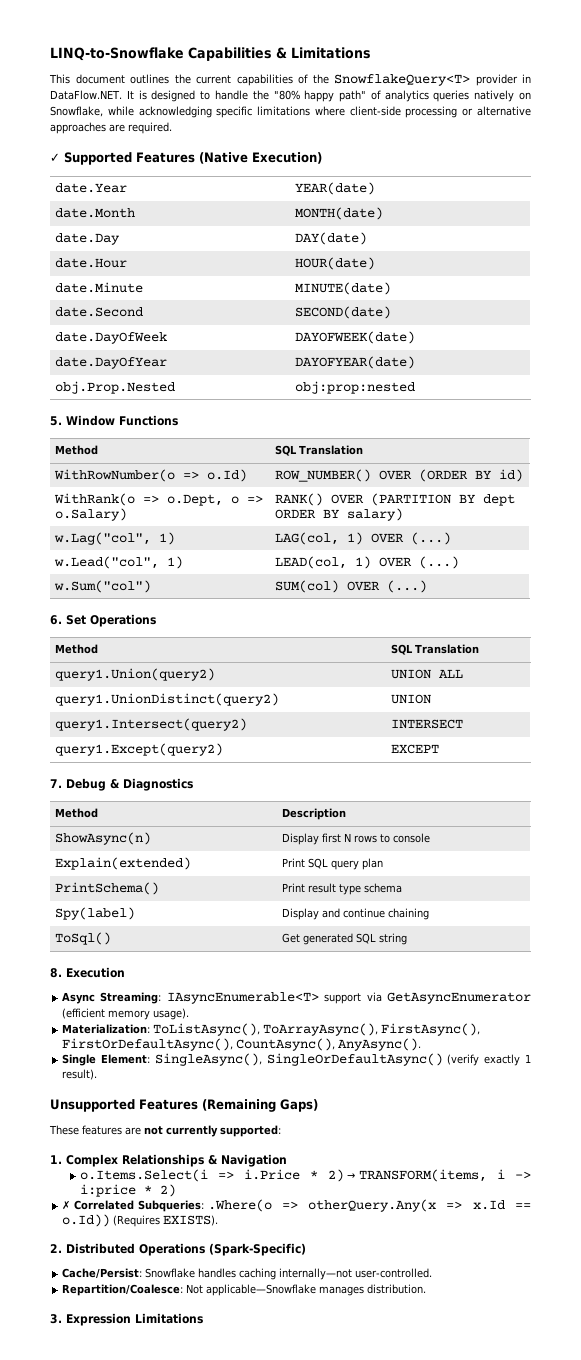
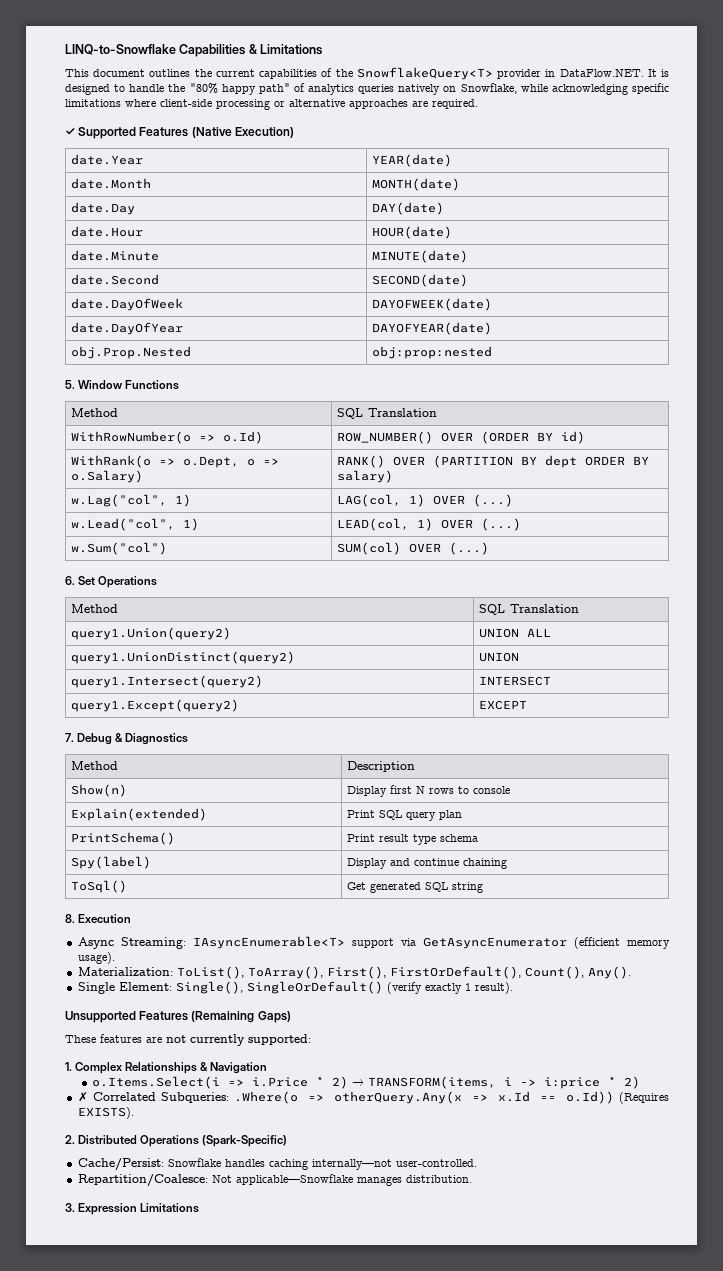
- ShowAsync(n) | Display first N rows to console
+ Show(n) | Display first N rows to console
- Materialization: ToListAsync(), ToArrayAsync(), FirstAsync(), FirstOrDefaultAsync(), CountAsync(), AnyAsync().
+ Materialization: ToList(), ToArray(), First(), FirstOrDefault(), Count(), Any().
- Single Element: SingleAsync(), SingleOrDefaultAsync() (verify exactly 1 result).
+ Single Element: Single(), SingleOrDefault() (verify exactly 1 result).

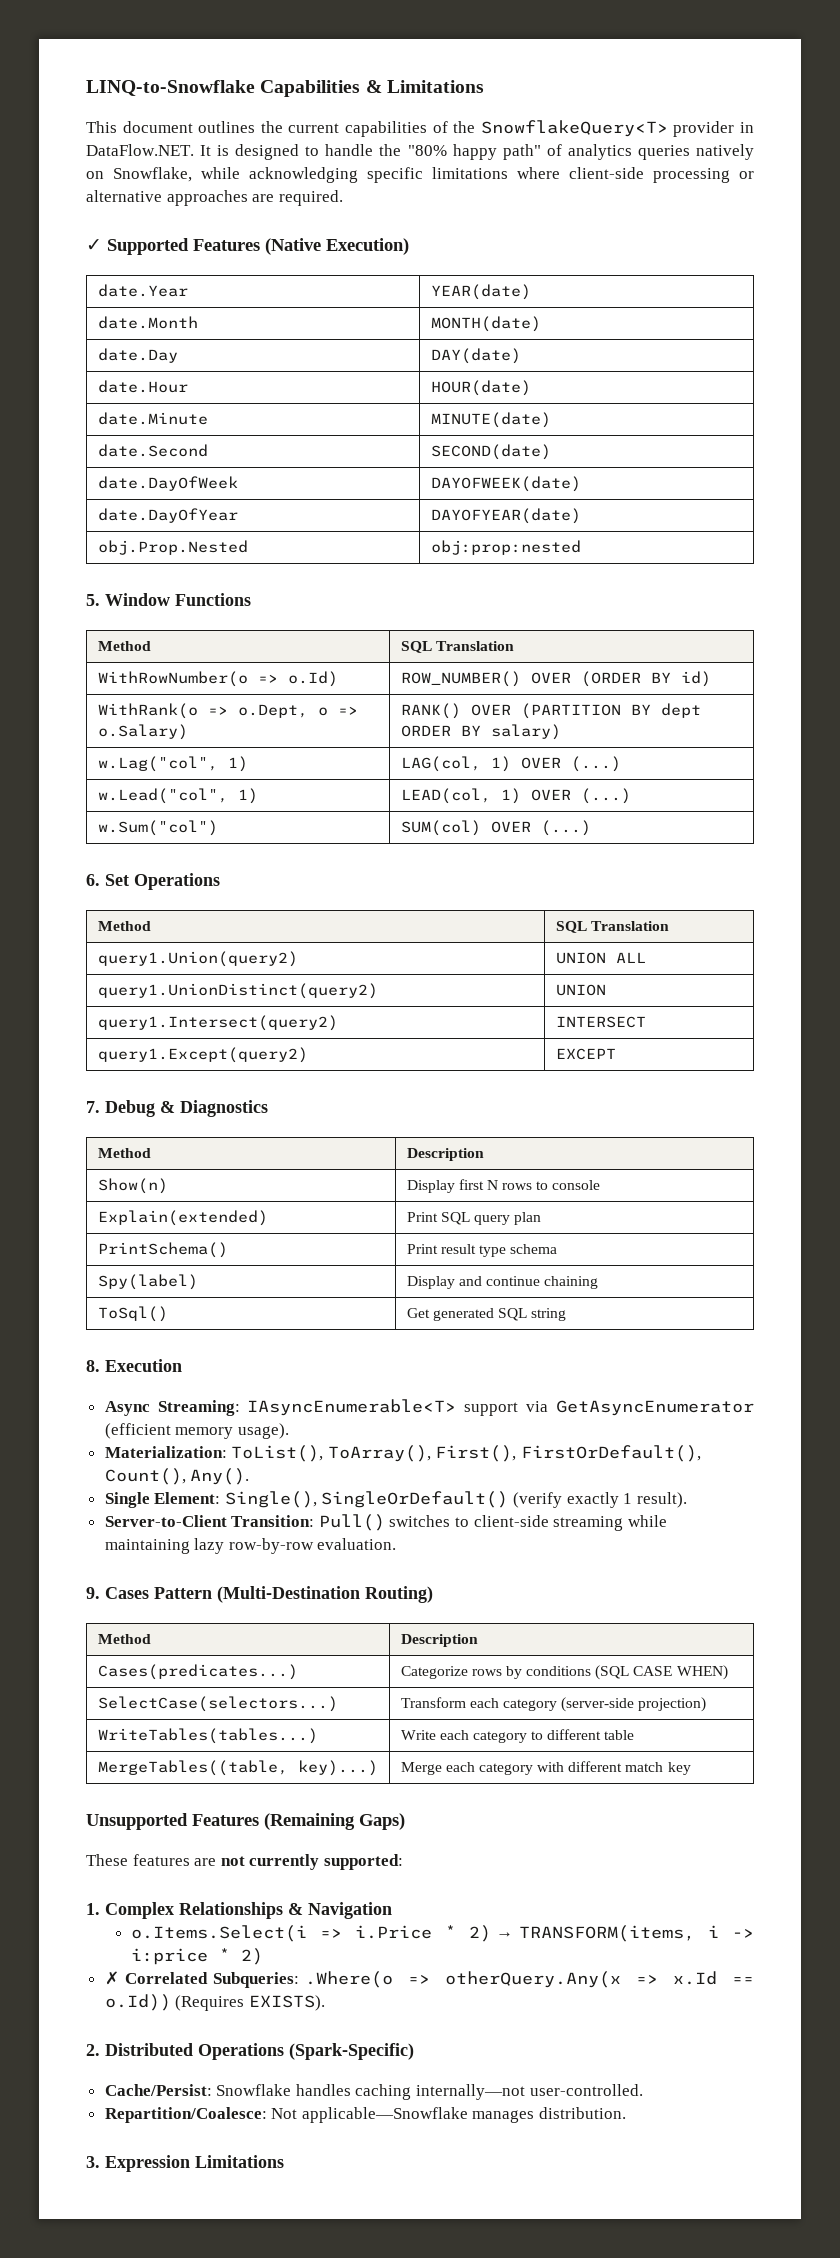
+ Server-to-Client Transition: Pull() switches to client-side streaming while maintaining lazy row-by-row evaluation.
+ 9. Cases Pattern (Multi-Destination Routing)
+ Method | Description
+ Cases(predicates...) | Categorize rows by conditions (SQL CASE WHEN)
+ SelectCase(selectors...) | Transform each category (server-side projection)
+ WriteTables(tables...) | Write each category to different table
+ MergeTables((table, key)...) | Merge each category with different match key

